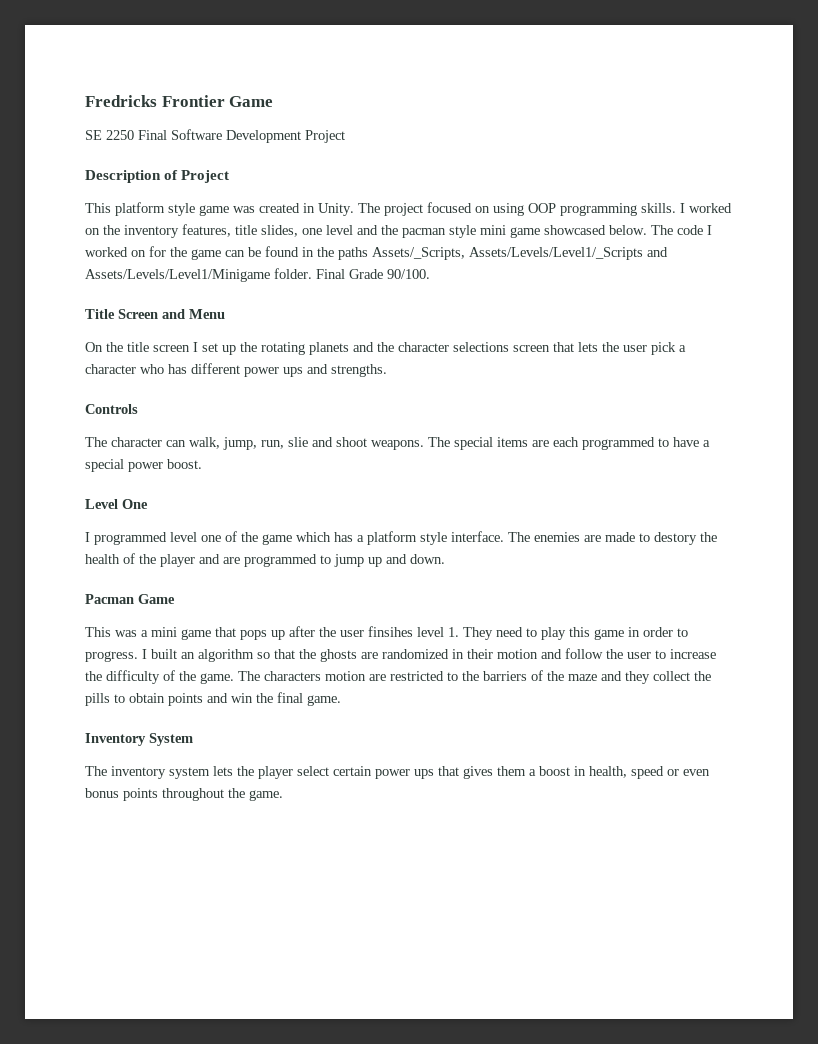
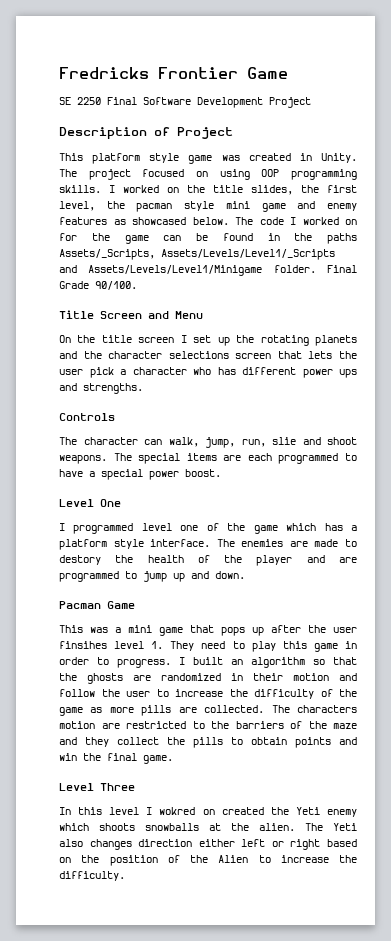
- I worked on the inventory features, title slides, one level and the pacman style mini game showcased below.
+ I worked on the title slides, the first level, the pacman style mini game and enemy features as showcased below.
- I built an algorithm so that the ghosts are randomized in their motion and follow the user to increase the difficulty of the game.
+ I built an algorithm so that the ghosts are randomized in their motion and follow the user to increase the difficulty of the game as more pills are collected.
- Inventory System
- The inventory system lets the player select certain power ups that gives them a boost in health, speed or even bonus points throughout the game.
+ Level Three
+ In this level I wokred on created the Yeti enemy which shoots snowballs at the alien. The Yeti also changes direction either left or right based on the position of the Alien to increase the difficulty.

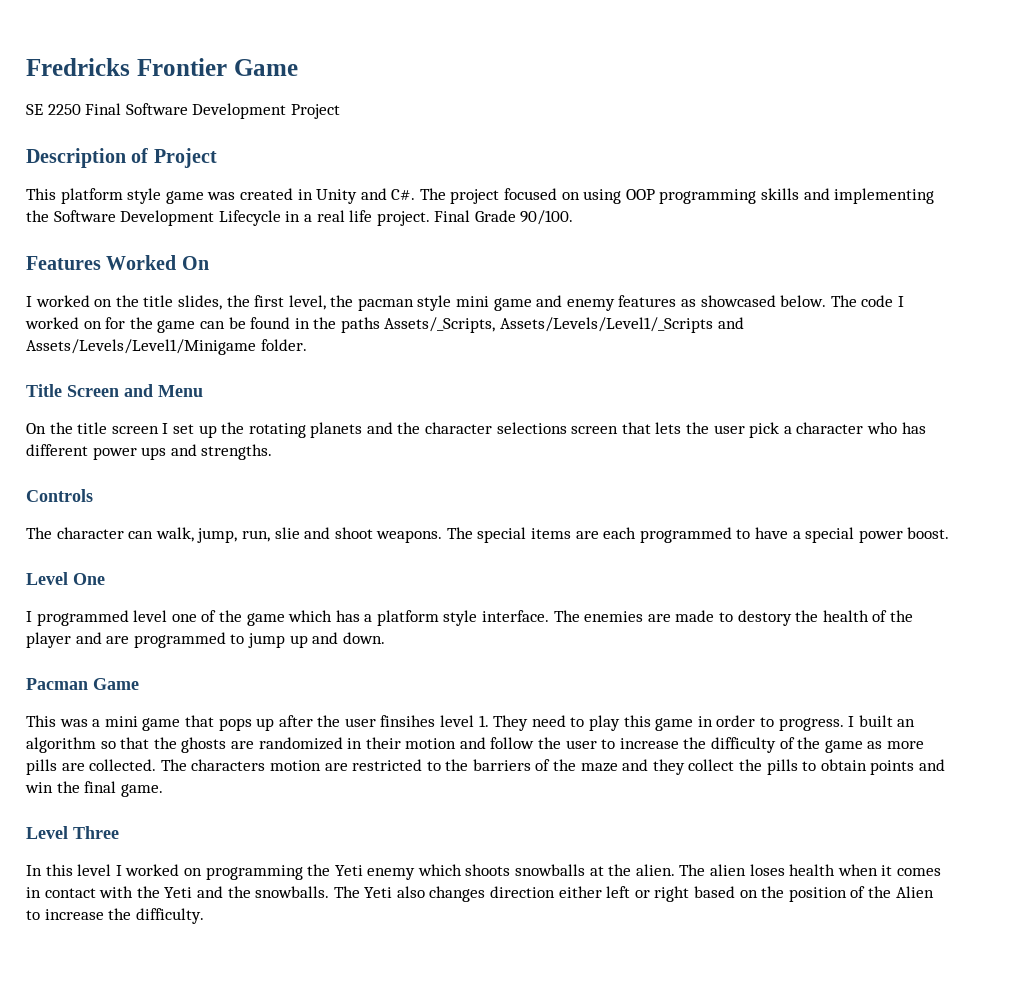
- This platform style game was created in Unity. The project focused on using OOP programming skills. I worked on the title slides, the first level, the pacman style mini game and enemy features as showcased below.
+ This platform style game was created in Unity and C#. The project focused on using OOP programming skills and implementing the Software Development Lifecycle in a real life project. Final Grade 90/100.
+ Features Worked On
+ I worked on the title slides, the first level, the pacman style mini game and enemy features as showcased below.
- Final Grade 90/100.
- In this level I wokred on created the Yeti enemy which shoots snowballs at the alien.
+ In this level I worked on programming the Yeti enemy which shoots snowballs at the alien.
- The Yeti also changes direction either left or right based on the position of the Alien to increase the difficulty.
+ The alien loses health when it comes in contact with the Yeti and the snowballs. The Yeti also changes direction either left or right based on the position of the Alien to increase the difficulty.

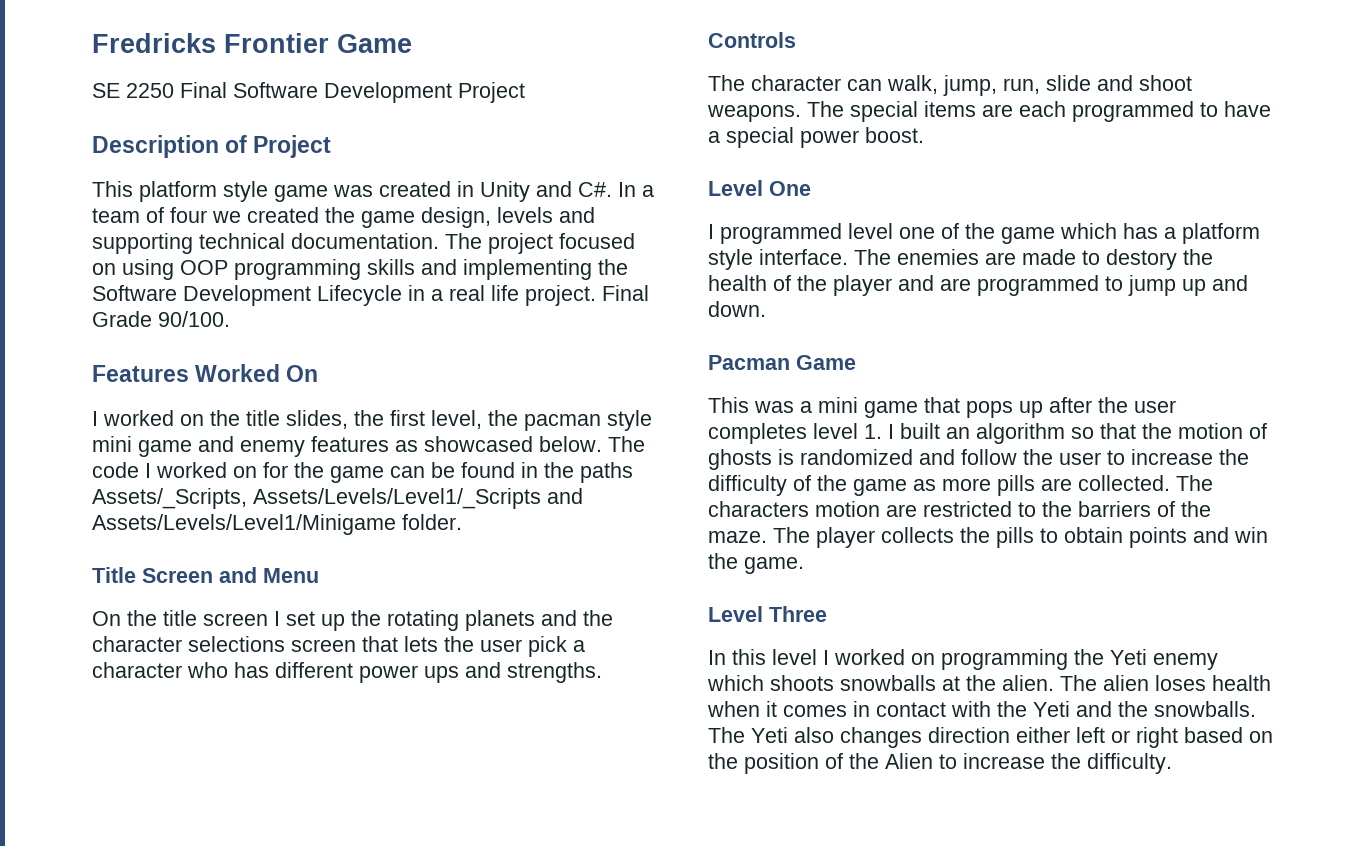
- This platform style game was created in Unity and C#. The project focused on using OOP programming skills and implementing the Software Development Lifecycle in a real life project.
+ This platform style game was created in Unity and C#. In a team of four we created the game design, levels and supporting technical documentation. The project focused on using OOP programming skills and implementing the Software Development Lifecycle in a real life project.
- The character can walk, jump, run, slie and shoot weapons.
+ The character can walk, jump, run, slide and shoot weapons.
- This was a mini game that pops up after the user finsihes level 1. They need to play this game in order to progress. I built an algorithm so that the ghosts are randomized in their motion and follow the user to increase the difficulty of the game as more pills are collected.
+ This was a mini game that pops up after the user completes level 1. I built an algorithm so that the motion of ghosts is randomized and follow the user to increase the difficulty of the game as more pills are collected.
- The characters motion are restricted to the barriers of the maze and they collect the pills to obtain points and win the final game.
+ The characters motion are restricted to the barriers of the maze. The player collects the pills to obtain points and win the game.

